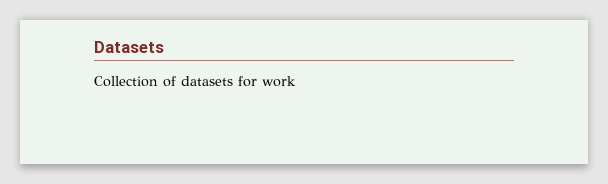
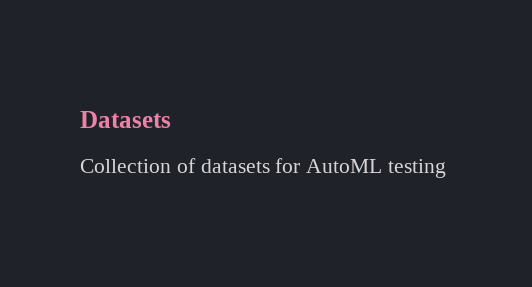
- Collection of datasets for work
+ Collection of datasets for AutoML testing

